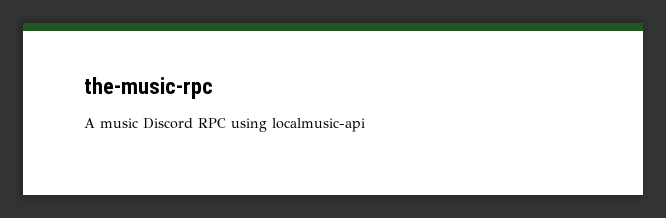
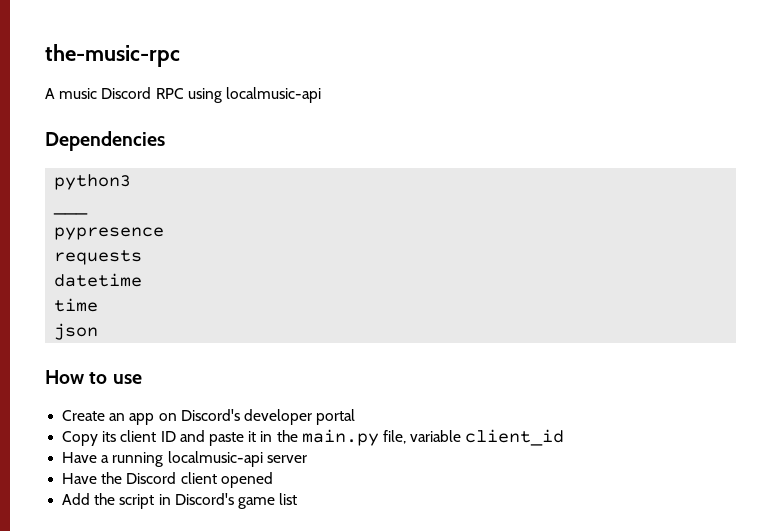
+ Dependencies
+ python3
+ ___
+ pypresence
+ requests
+ datetime
+ time
+ json
+ How to use
+ Create an app on Discord's developer portal
+ Copy its client ID and paste it in the main.py file, variable client_id
+ Have a running localmusic-api server
+ Have the Discord client opened
+ Add the script in Discord's game list

